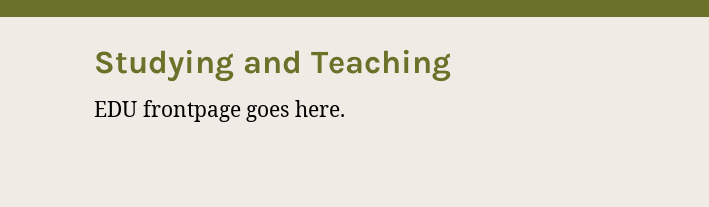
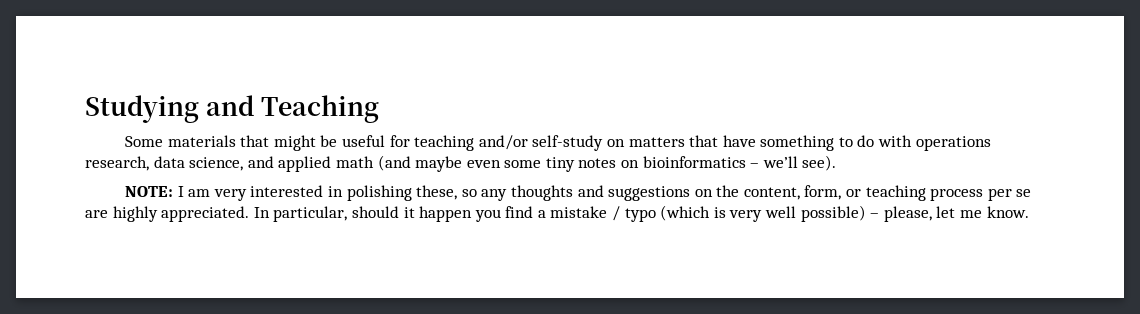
- EDU frontpage goes here.
+ Some materials that might be useful for teaching and/or self-study on matters that have something to do with operations research, data science, and applied math (and maybe even some tiny notes on bioinformatics – we’ll see).
+ NOTE: I am very interested in polishing these, so any thoughts and suggestions on the content, form, or teaching process per se are highly appreciated. In particular, should it happen you find a mistake / typo (which is very well possible) – please, let me know.

